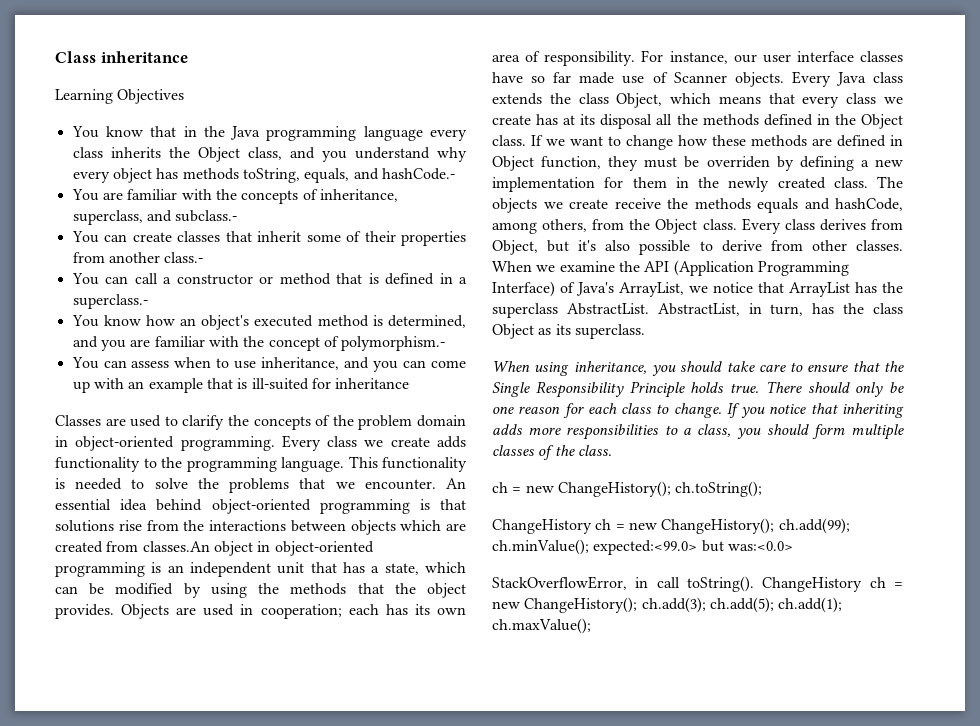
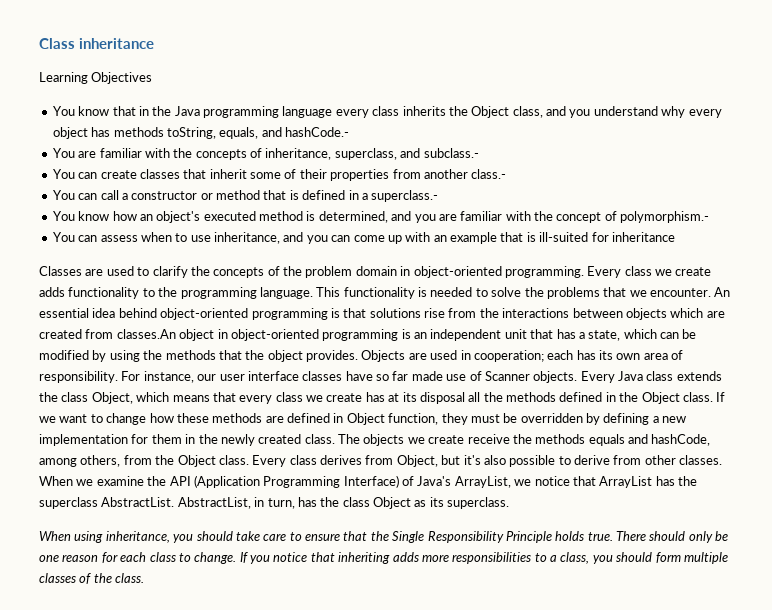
- If we want to change how these methods are defined in Object function, they must be overriden by defining a new implementation for them in the newly created class.
+ If we want to change how these methods are defined in Object function, they must be overridden by defining a new implementation for them in the newly created class.
- ch = new ChangeHistory(); ch.toString();
- ChangeHistory ch = new ChangeHistory(); ch.add(99); ch.minValue(); expected:<99.0> but was:<0.0>
- StackOverflowError, in call toString(). ChangeHistory ch = new ChangeHistory(); ch.add(3); ch.add(5); ch.add(1); ch.maxValue();

